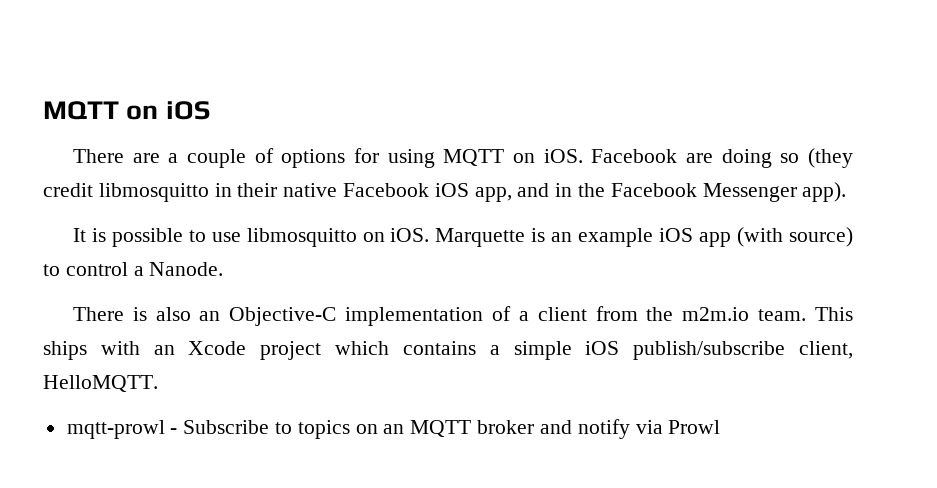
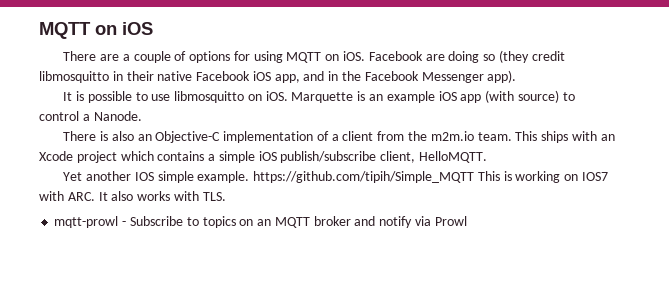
+ Yet another IOS simple example. https://github.com/tipih/Simple_MQTT This is working on IOS7 with ARC. It also works with TLS.

